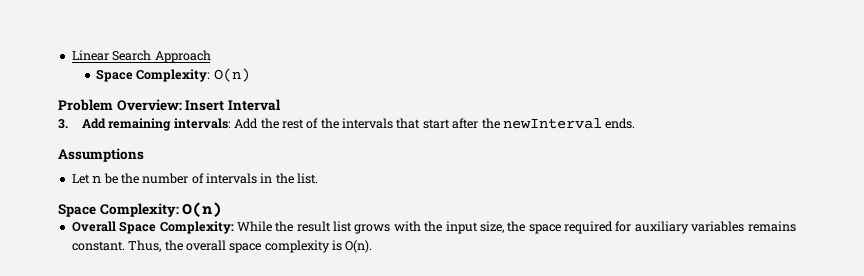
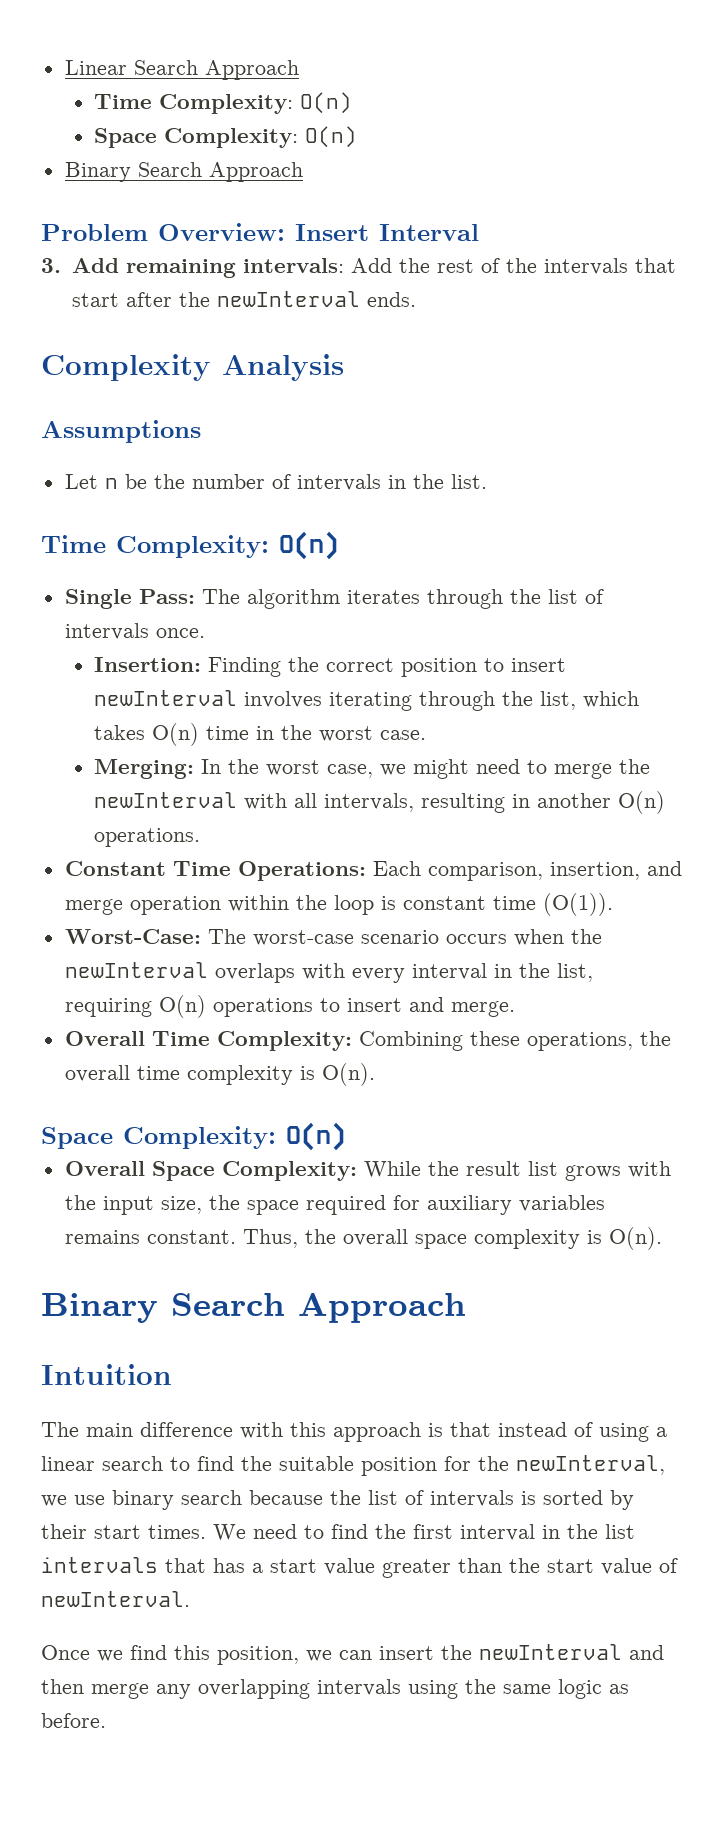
  Linear Search Approach
+ Time Complexity: O(n)
  Space Complexity: O(n)
+ Binary Search Approach
+ Complexity Analysis
  Let n be the number of intervals in the list.
+ Time Complexity: O(n)
+ Single Pass: The algorithm iterates through the list of intervals once.
+ Insertion: Finding the correct position to insert newInterval involves iterating through the list, which takes O(n) time in the worst case.
+ Merging: In the worst case, we might need to merge the newInterval with all intervals, resulting in another O(n) operations.
+ Constant Time Operations: Each comparison, insertion, and merge operation within the loop is constant time (O(1)).
+ Worst-Case: The worst-case scenario occurs when the newInterval overlaps with every interval in the list, requiring O(n) operations to insert and merge.
+ Overall Time Complexity: Combining these operations, the overall time complexity is O(n).
  Thus, the overall space complexity is O(n).
+ Binary Search Approach
+ Intuition
+ The main difference with this approach is that instead of using a linear search to find the suitable position for the newInterval, we use binary search because the list of intervals is sorted by their start times. We need to find the first interval in the list intervals that has a start value greater than the start value of newInterval.
+ Once we find this position, we can insert the newInterval and then merge any overlapping intervals using the same logic as before.

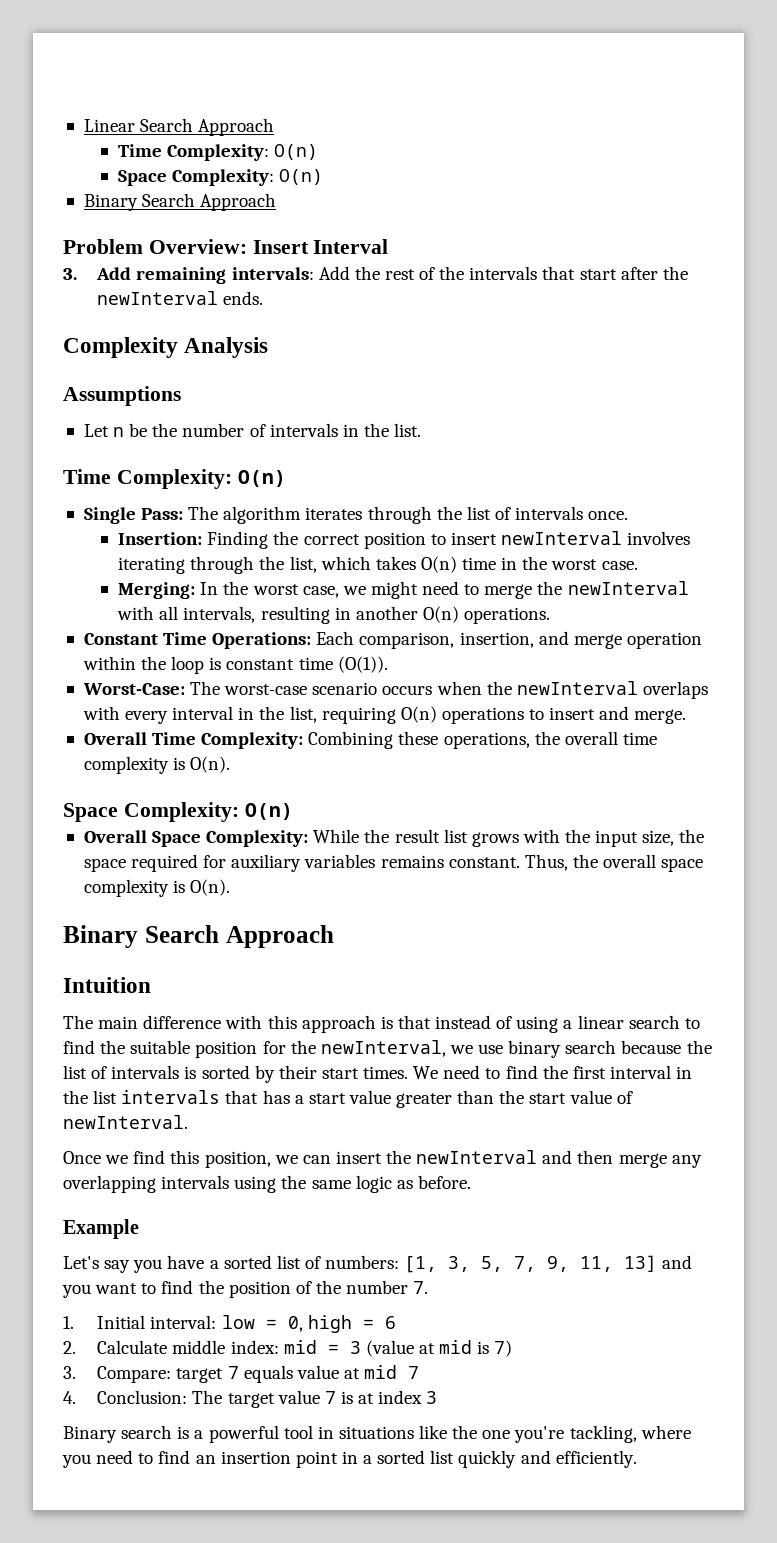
+ Example
+ Let's say you have a sorted list of numbers: [1, 3, 5, 7, 9, 11, 13] and you want to find the position of the number 7.
+ 1. Initial interval: low = 0, high = 6
+ 2. Calculate middle index: mid = 3 (value at mid is 7)
+ 3. Compare: target 7 equals value at mid 7
+ 4. Conclusion: The target value 7 is at index 3
+ Binary search is a powerful tool in situations like the one you're tackling, where you need to find an insertion point in a sorted list quickly and efficiently.

